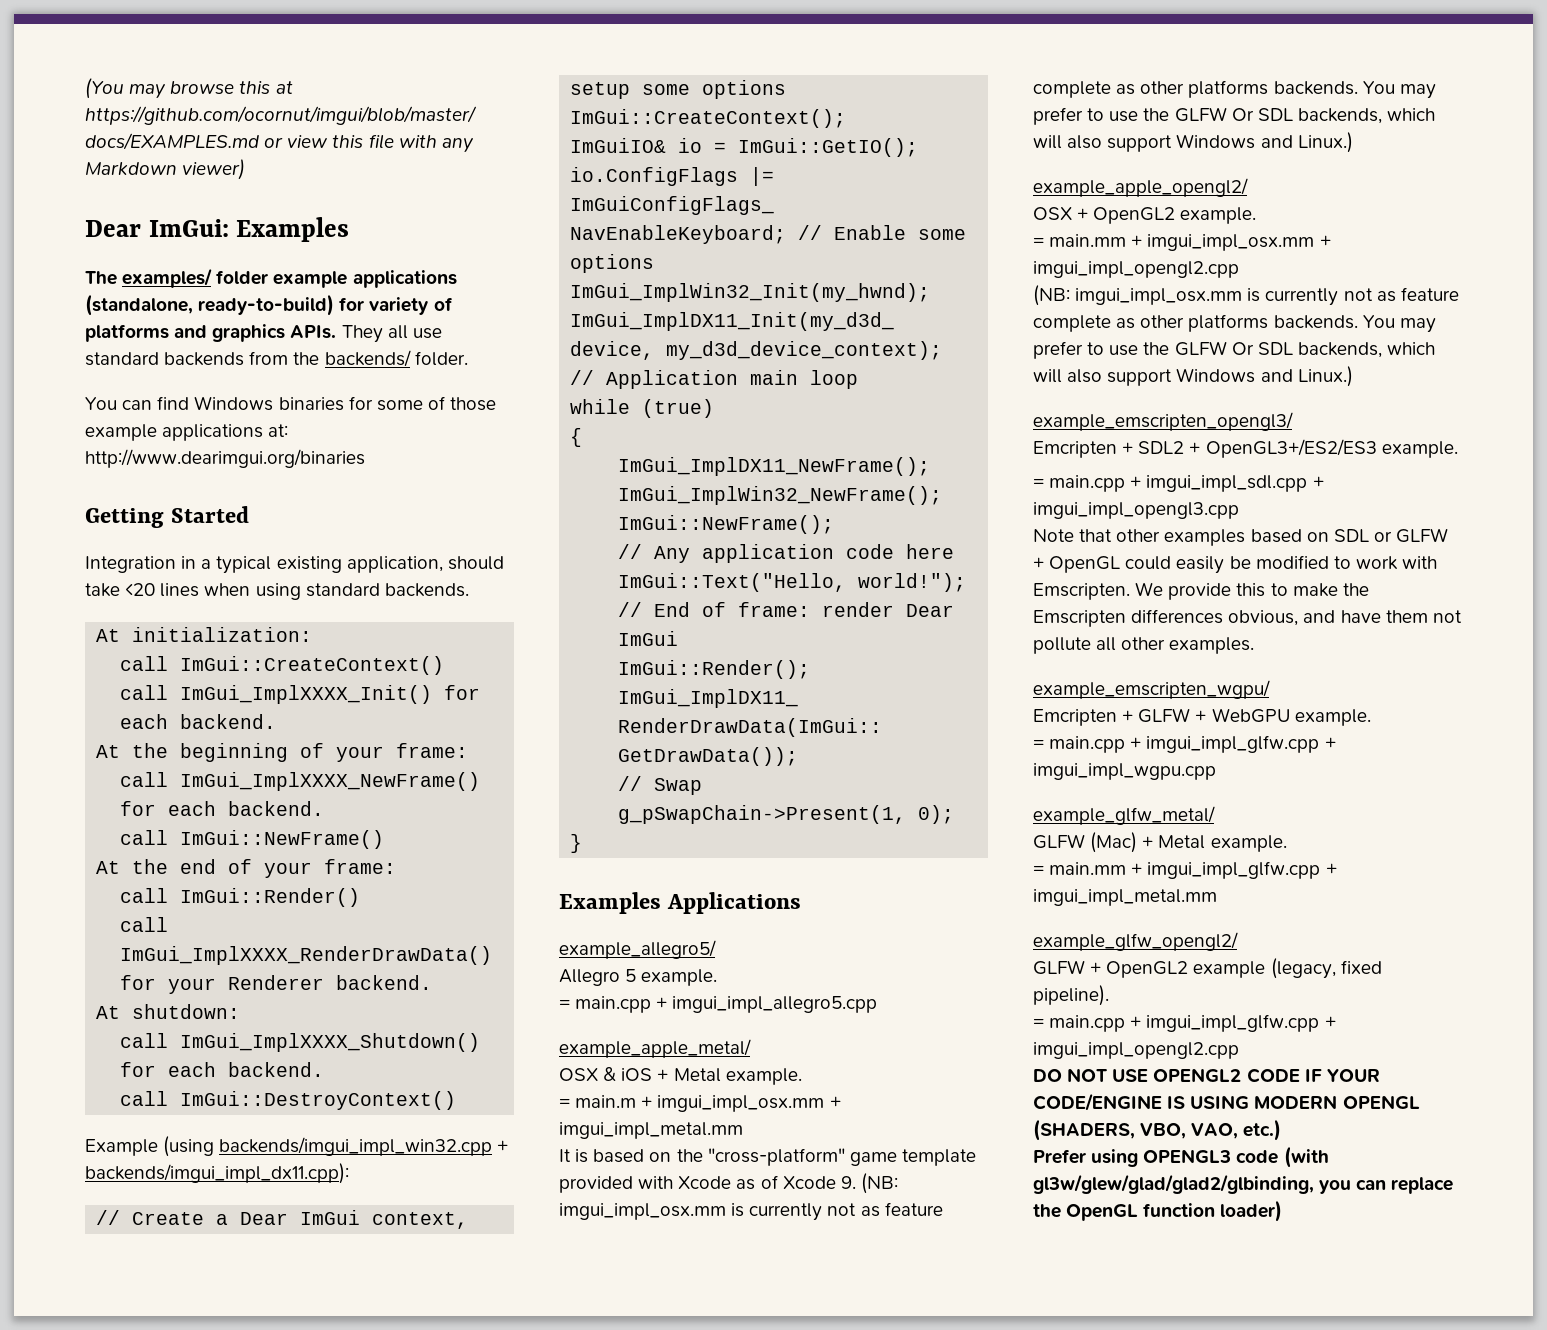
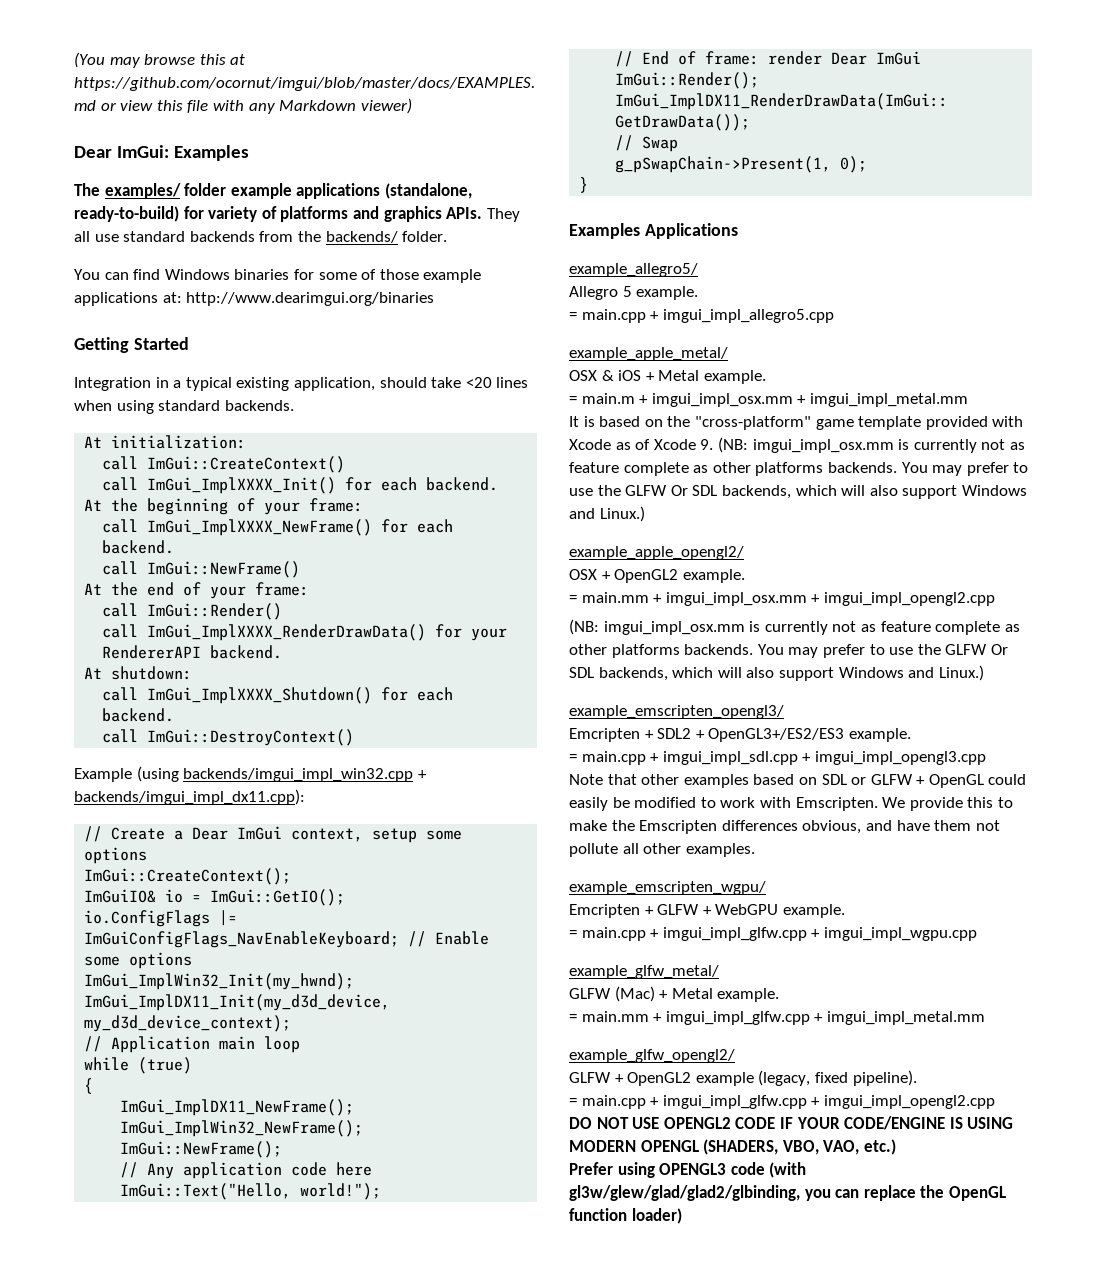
- call ImGui_ImplXXXX_RenderDrawData() for your Renderer backend.
+ call ImGui_ImplXXXX_RenderDrawData() for your RendererAPI backend.

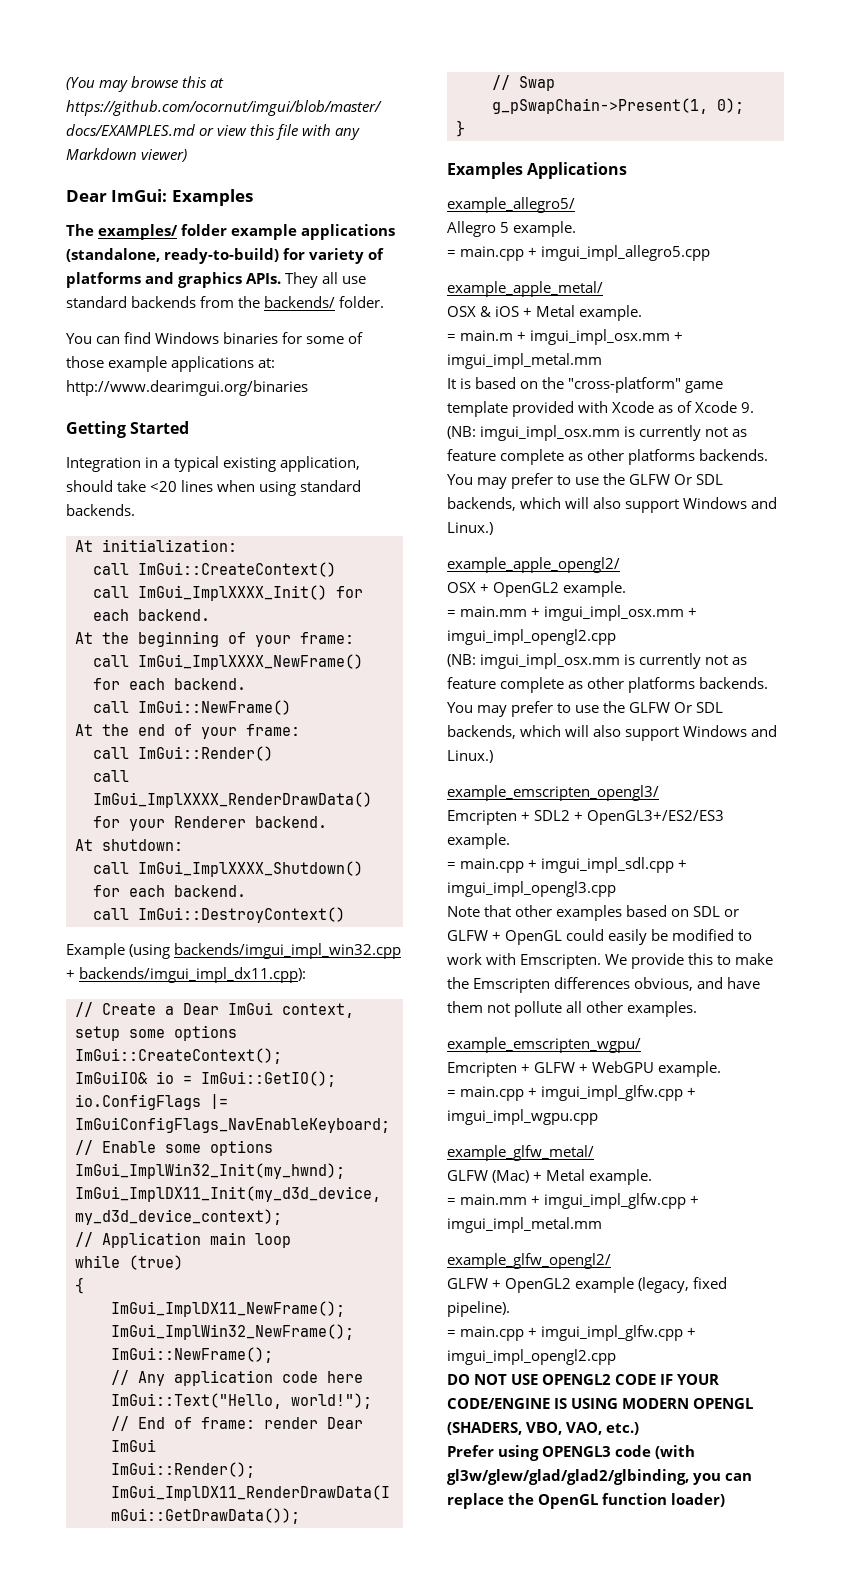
- call ImGui_ImplXXXX_RenderDrawData() for your RendererAPI backend.
+ call ImGui_ImplXXXX_RenderDrawData() for your Renderer backend.

